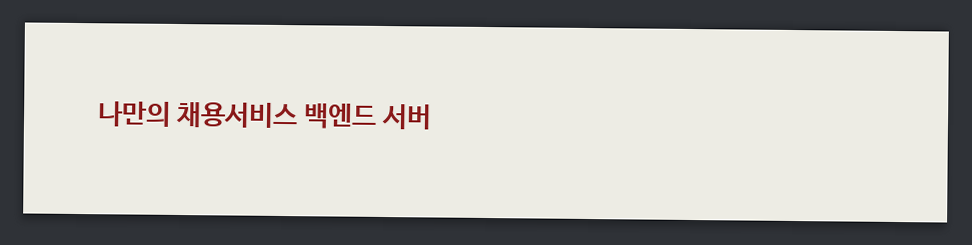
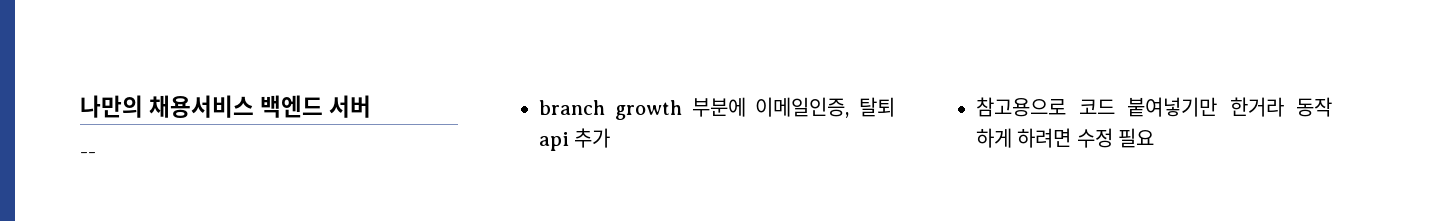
+ --
+ branch growth 부분에 이메일인증, 탈퇴 api 추가
+ 참고용으로 코드 붙여넣기만 한거라 동작 하게 하려면 수정 필요

